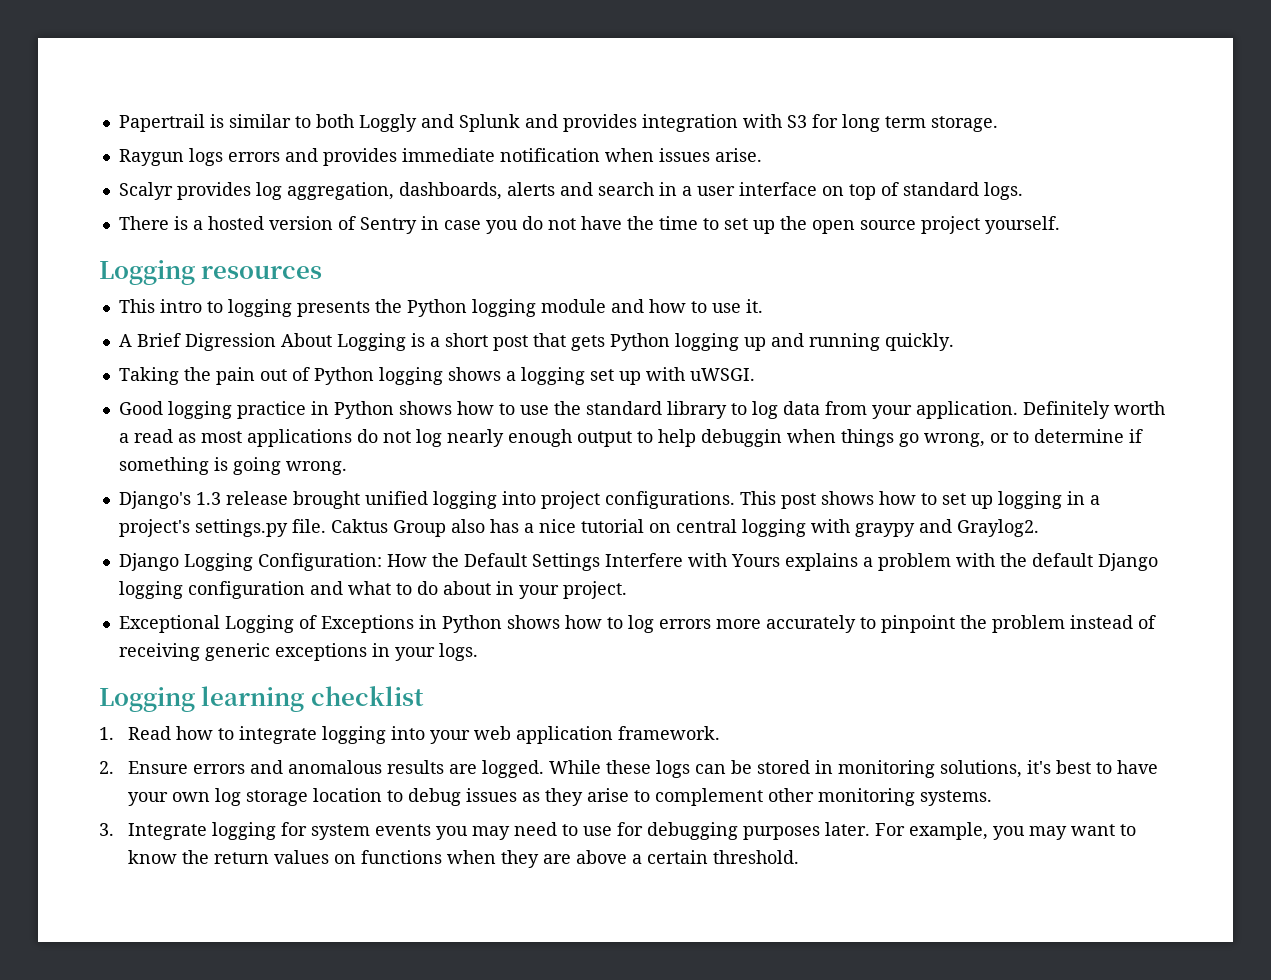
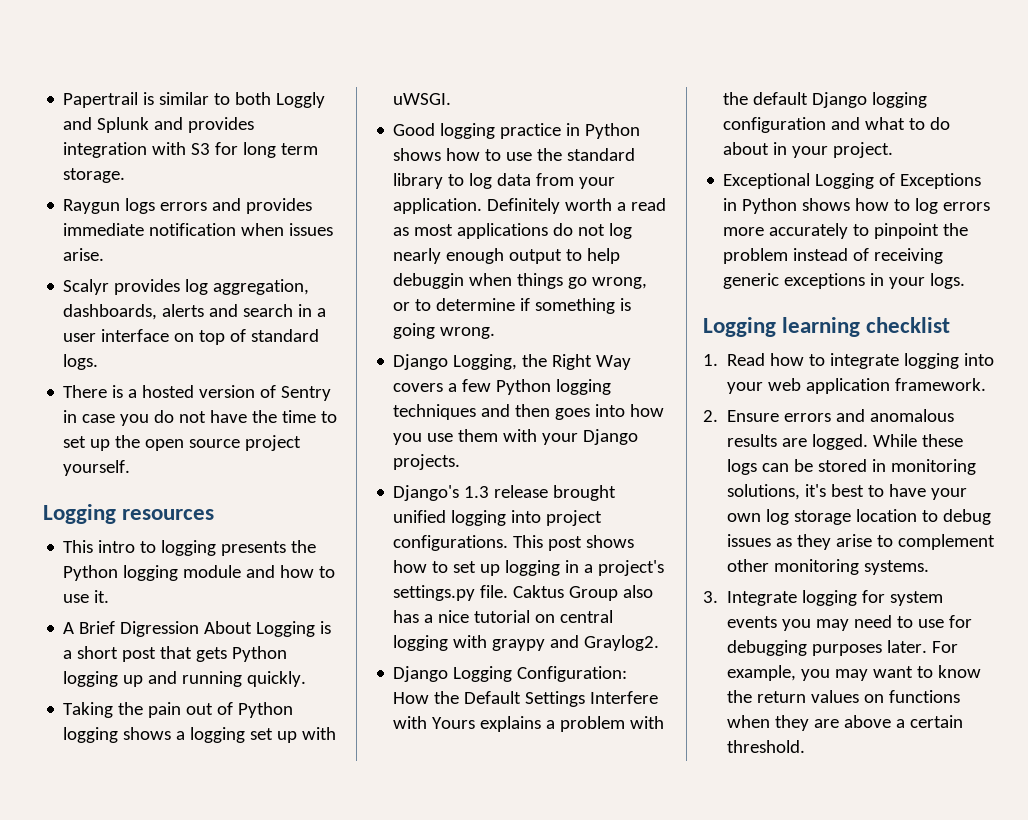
+ Django Logging, the Right Way covers a few Python logging techniques and then goes into how you use them with your Django projects.

